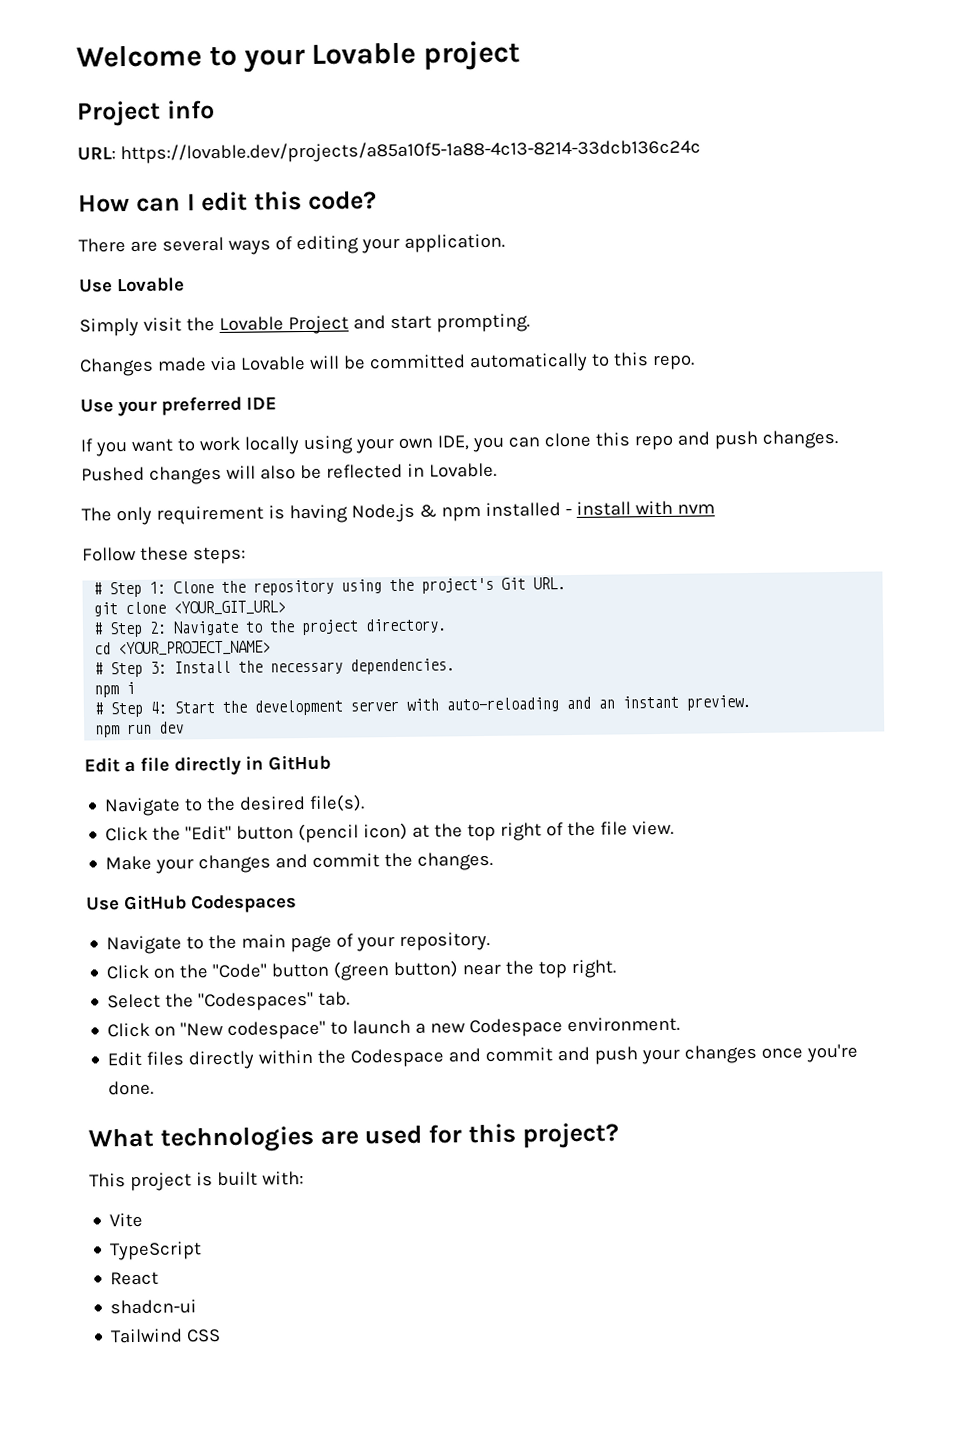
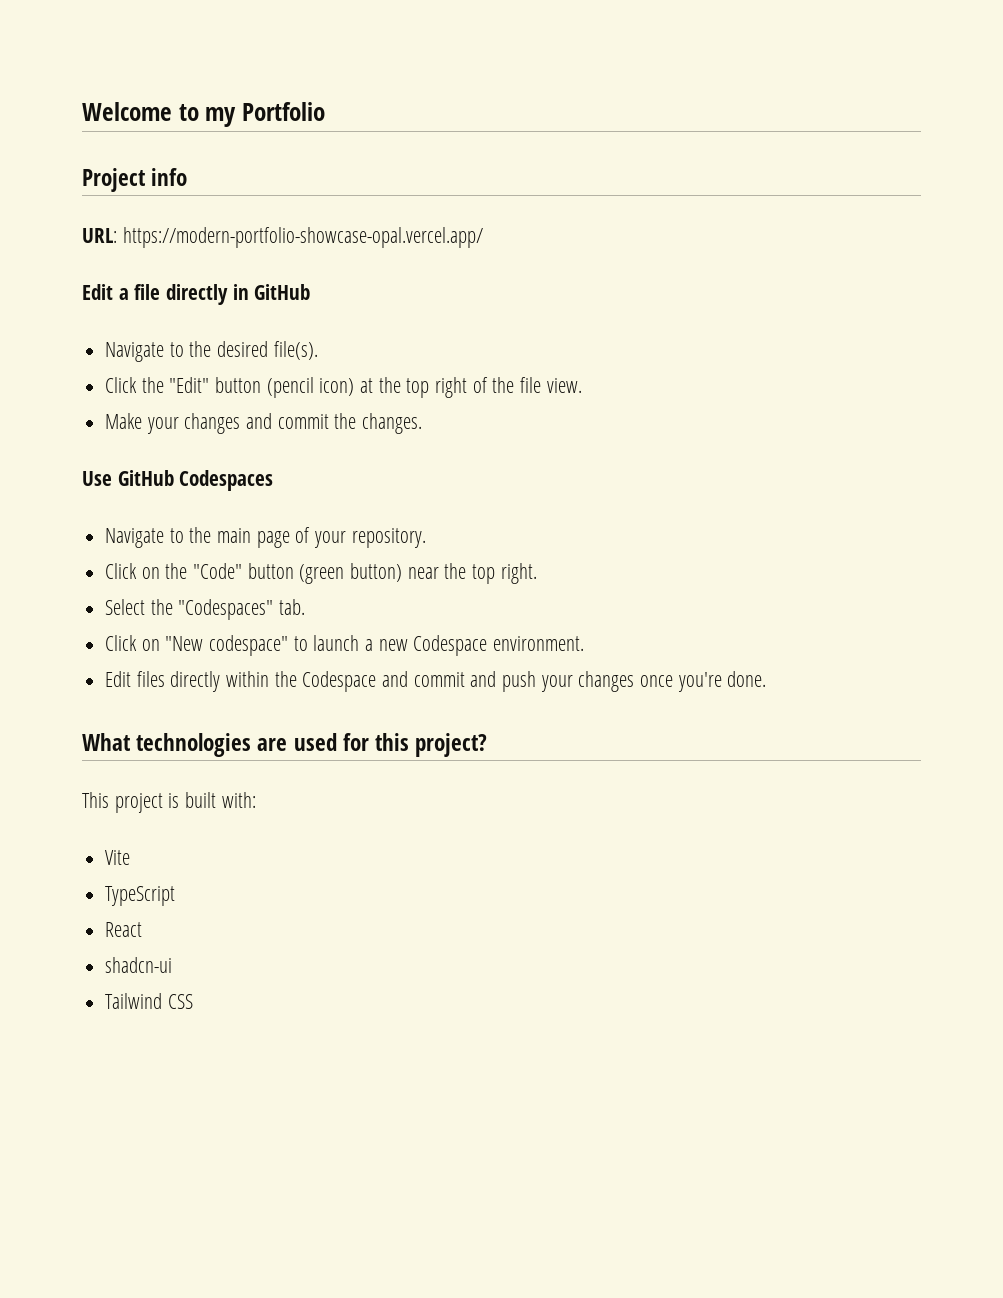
- Welcome to your Lovable project
+ Welcome to my Portfolio
- URL: https://lovable.dev/projects/a85a10f5-1a88-4c13-8214-33dcb136c24c
- How can I edit this code?
- There are several ways of editing your application.
- Use Lovable
- Simply visit the Lovable Project and start prompting.
- Changes made via Lovable will be committed automatically to this repo.
- Use your preferred IDE
- If you want to work locally using your own IDE, you can clone this repo and push changes. Pushed changes will also be reflected in Lovable.
- The only requirement is having Node.js & npm installed - install with nvm
- Follow these steps:
- # Step 1: Clone the repository using the project's Git URL.
- git clone <YOUR_GIT_URL>
- # Step 2: Navigate to the project directory.
- cd <YOUR_PROJECT_NAME>
- # Step 3: Install the necessary dependencies.
- npm i
- # Step 4: Start the development server with auto-reloading and an instant preview.
- npm run dev
+ URL: https://modern-portfolio-showcase-opal.vercel.app/

